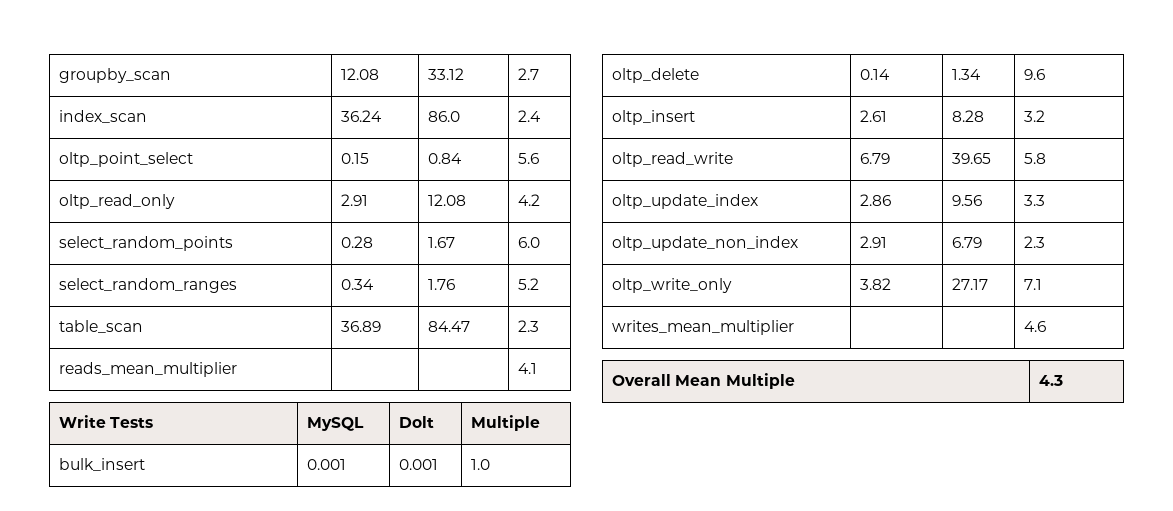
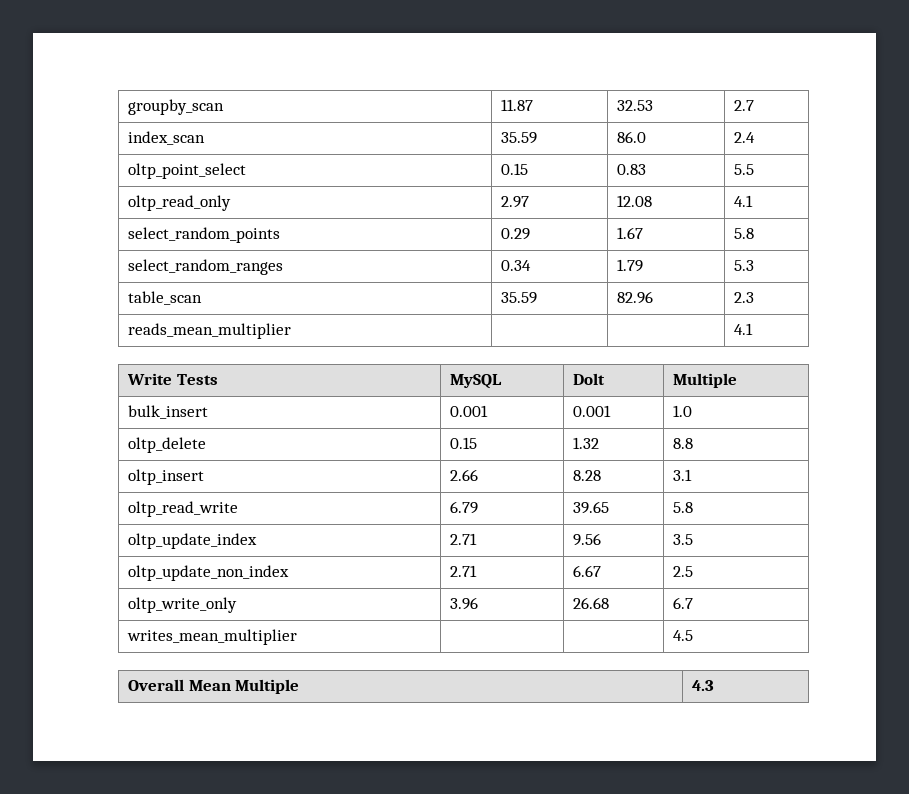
- groupby_scan | 12.08 | 33.12 | 2.7
+ groupby_scan | 11.87 | 32.53 | 2.7
- index_scan | 36.24 | 86.0 | 2.4
+ index_scan | 35.59 | 86.0 | 2.4
- oltp_point_select | 0.15 | 0.84 | 5.6
+ oltp_point_select | 0.15 | 0.83 | 5.5
- oltp_read_only | 2.91 | 12.08 | 4.2
+ oltp_read_only | 2.97 | 12.08 | 4.1
- select_random_points | 0.28 | 1.67 | 6.0
+ select_random_points | 0.29 | 1.67 | 5.8
- select_random_ranges | 0.34 | 1.76 | 5.2
+ select_random_ranges | 0.34 | 1.79 | 5.3
- table_scan | 36.89 | 84.47 | 2.3
+ table_scan | 35.59 | 82.96 | 2.3
- oltp_delete | 0.14 | 1.34 | 9.6
+ oltp_delete | 0.15 | 1.32 | 8.8
- oltp_insert | 2.61 | 8.28 | 3.2
+ oltp_insert | 2.66 | 8.28 | 3.1
- oltp_update_index | 2.86 | 9.56 | 3.3
+ oltp_update_index | 2.71 | 9.56 | 3.5
- oltp_update_non_index | 2.91 | 6.79 | 2.3
- oltp_write_only | 3.82 | 27.17 | 7.1
+ oltp_update_non_index | 2.71 | 6.67 | 2.5
+ oltp_write_only | 3.96 | 26.68 | 6.7
- writes_mean_multiplier | | | 4.6
+ writes_mean_multiplier | | | 4.5

